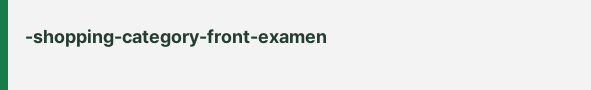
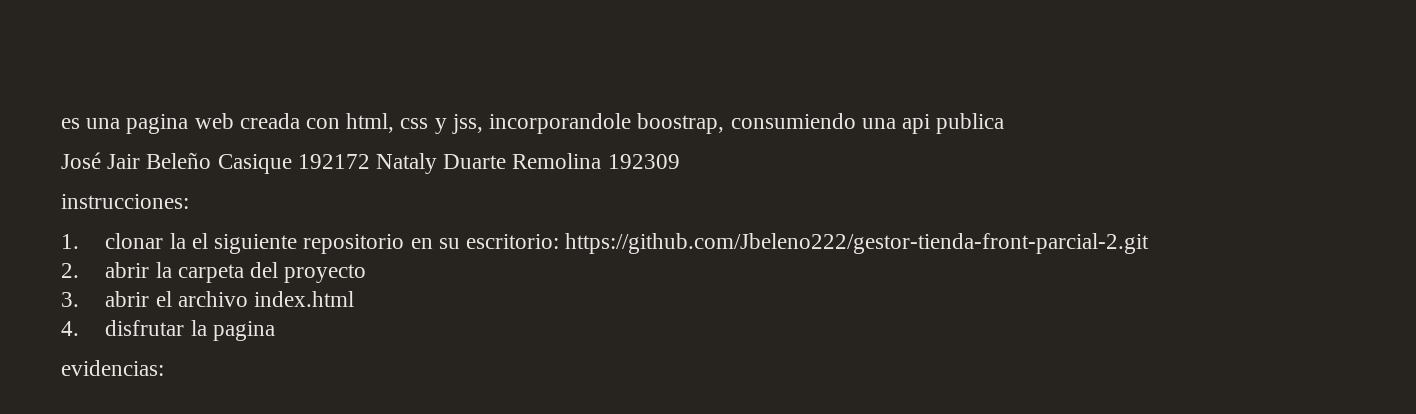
- -shopping-category-front-examen
+ es una pagina web creada con html, css y jss, incorporandole boostrap, consumiendo una api publica
+ José Jair Beleño Casique 192172 Nataly Duarte Remolina 192309
+ instrucciones:
+ 1. clonar la el siguiente repositorio en su escritorio: https://github.com/Jbeleno222/gestor-tienda-front-parcial-2.git
+ 2. abrir la carpeta del proyecto
+ 3. abrir el archivo index.html
+ 4. disfrutar la pagina
+ evidencias:

